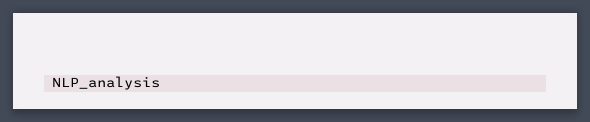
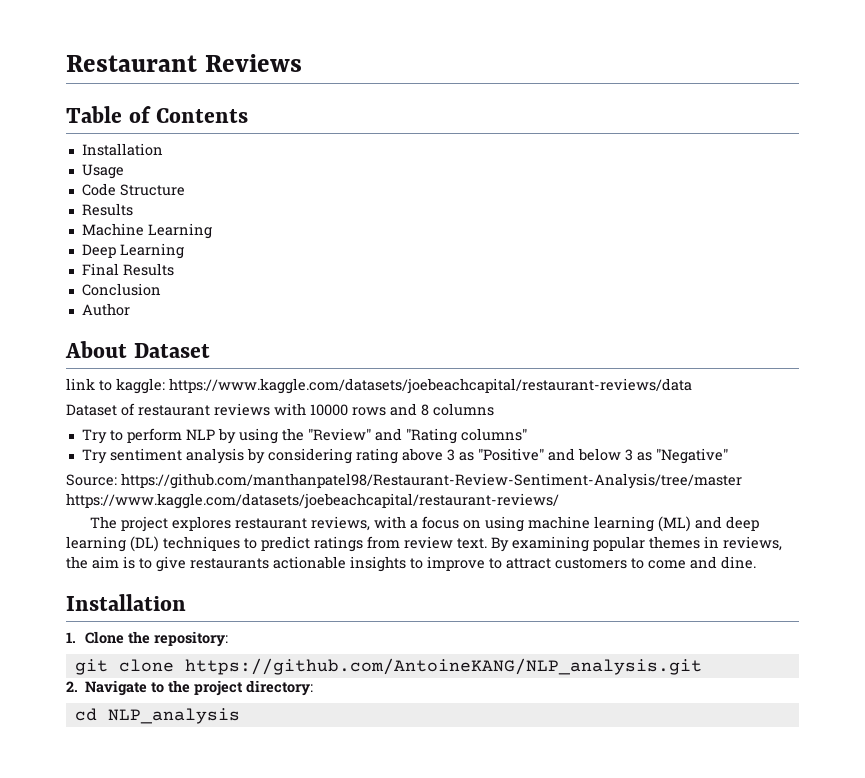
- NLP_analysis
+ Restaurant Reviews
+ Table of Contents
+ Installation
+ Usage
+ Code Structure
+ Results
+ Machine Learning
+ Deep Learning
+ Final Results
+ Conclusion
+ Author
+ About Dataset
+ link to kaggle: https://www.kaggle.com/datasets/joebeachcapital/restaurant-reviews/data
+ Dataset of restaurant reviews with 10000 rows and 8 columns
+ Try to perform NLP by using the "Review" and "Rating columns"
+ Try sentiment analysis by considering rating above 3 as "Positive" and below 3 as "Negative"
+ Source: https://github.com/manthanpatel98/Restaurant-Review-Sentiment-Analysis/tree/master https://www.kaggle.com/datasets/joebeachcapital/restaurant-reviews/
+ The project explores restaurant reviews, with a focus on using machine learning (ML) and deep learning (DL) techniques to predict ratings from review text. By examining popular themes in reviews, the aim is to give restaurants actionable insights to improve to attract customers to come and dine.
+ Installation
+ 1. Clone the repository:
+ git clone https://github.com/AntoineKANG/NLP_analysis.git
+ 2. Navigate to the project directory:
+ cd NLP_analysis

